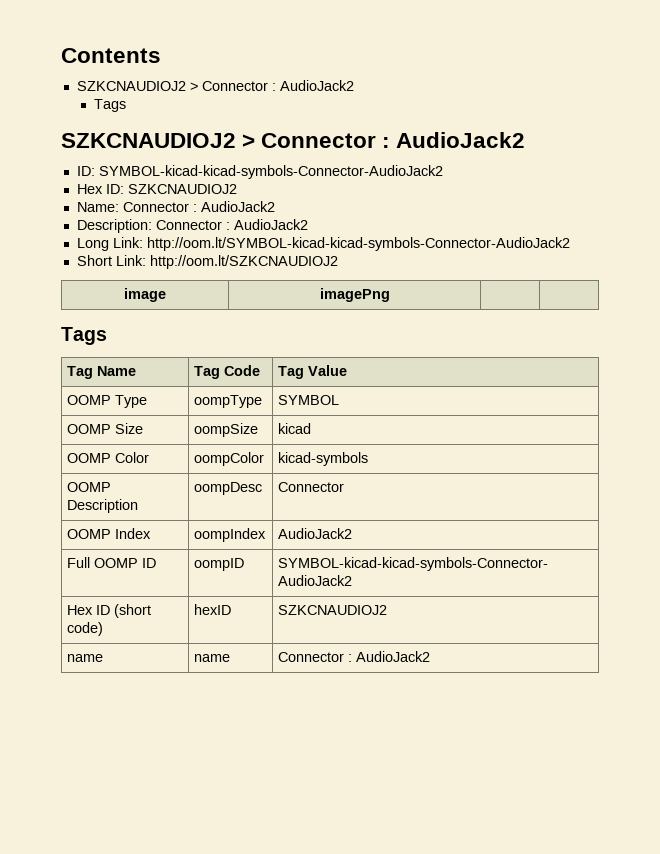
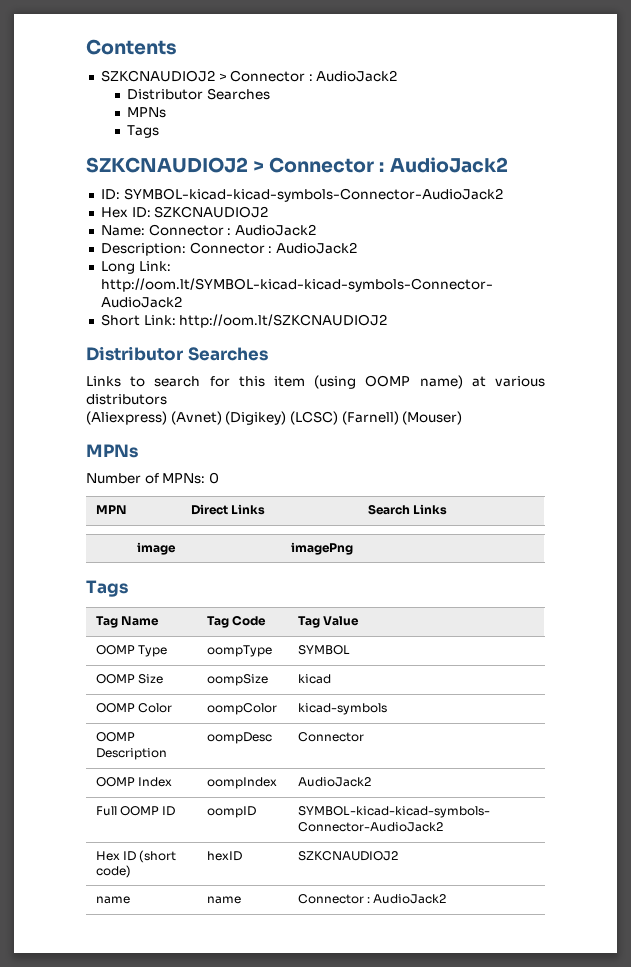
  Contents
  SZKCNAUDIOJ2 > Connector : AudioJack2
+ Distributor Searches
+ MPNs
  Short Link: http://oom.lt/SZKCNAUDIOJ2
+ Distributor Searches
+ Links to search for this item (using OOMP name) at various distributors
+ (Aliexpress) (Avnet) (Digikey) (LCSC) (Farnell) (Mouser)
+ MPNs
+ Number of MPNs: 0
+ MPN | Direct Links | Search Links

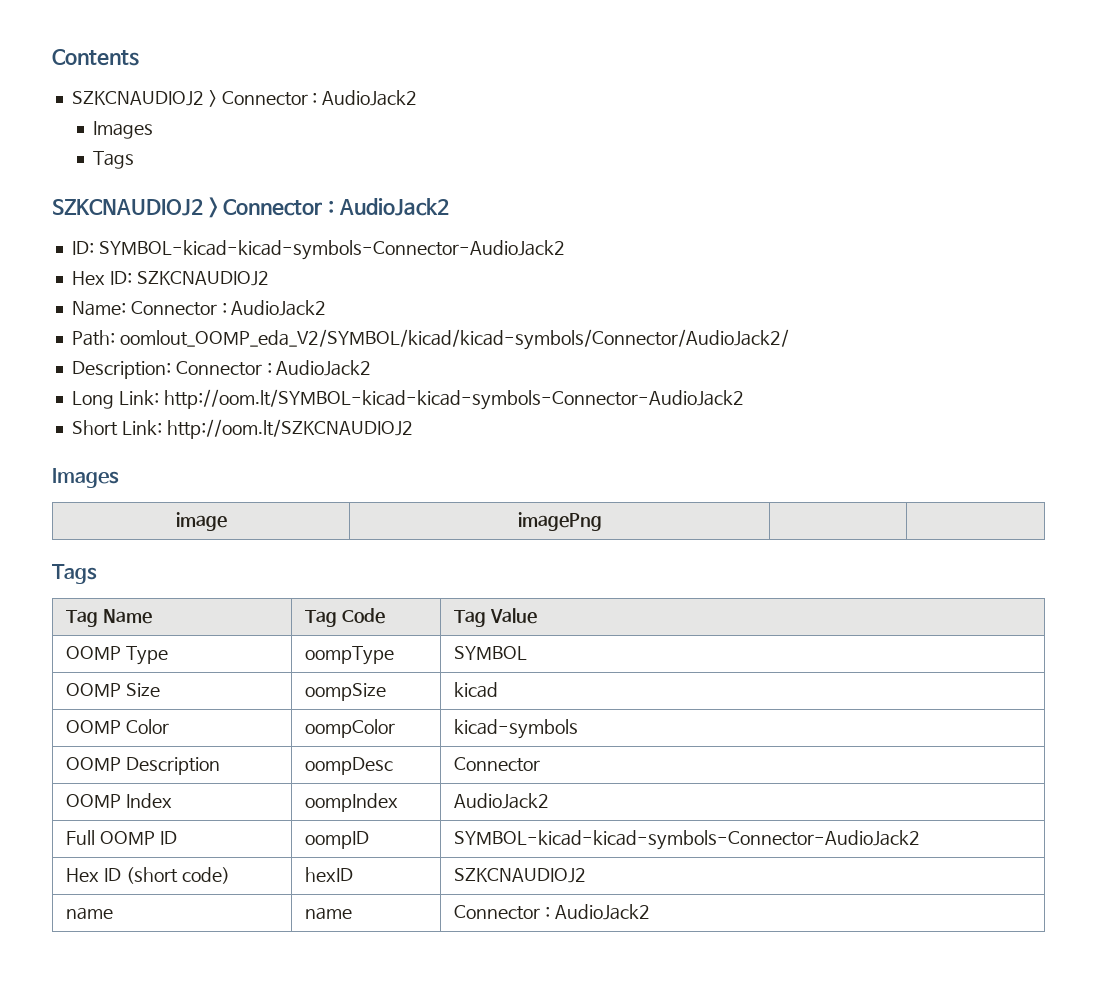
  Contents
  SZKCNAUDIOJ2 > Connector : AudioJack2
- Distributor Searches
- MPNs
+ Images
+ Path: oomlout_OOMP_eda_V2/SYMBOL/kicad/kicad-symbols/Connector/AudioJack2/
  Short Link: http://oom.lt/SZKCNAUDIOJ2
- Distributor Searches
- Links to search for this item (using OOMP name) at various distributors
- (Aliexpress) (Avnet) (Digikey) (LCSC) (Farnell) (Mouser)
- MPNs
- Number of MPNs: 0
- MPN | Direct Links | Search Links
+ Images

